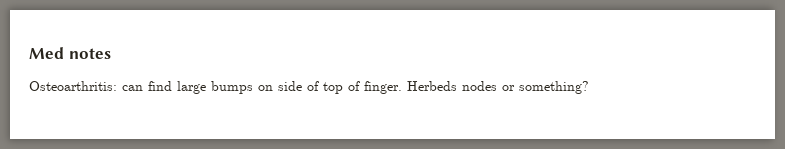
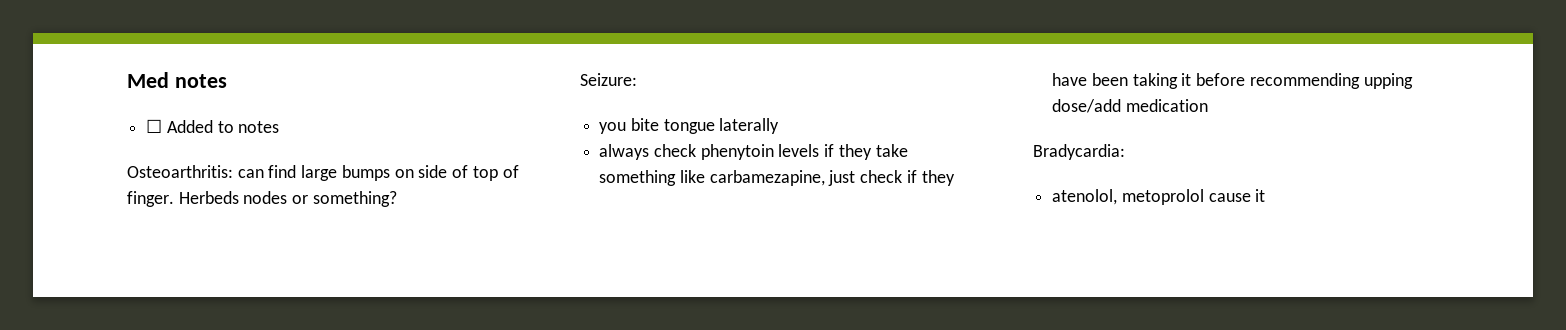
+ ☐ Added to notes
+ Seizure:
+ you bite tongue laterally
+ always check phenytoin levels if they take something like carbamezapine, just check if they have been taking it before recommending upping dose/add medication
+ Bradycardia:
+ atenolol, metoprolol cause it

